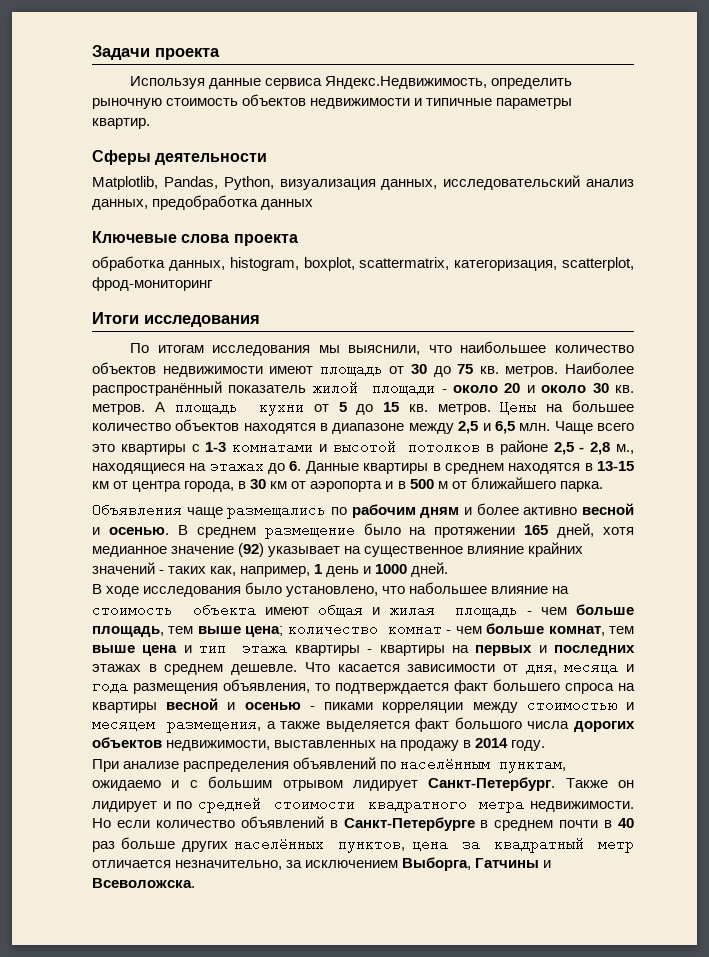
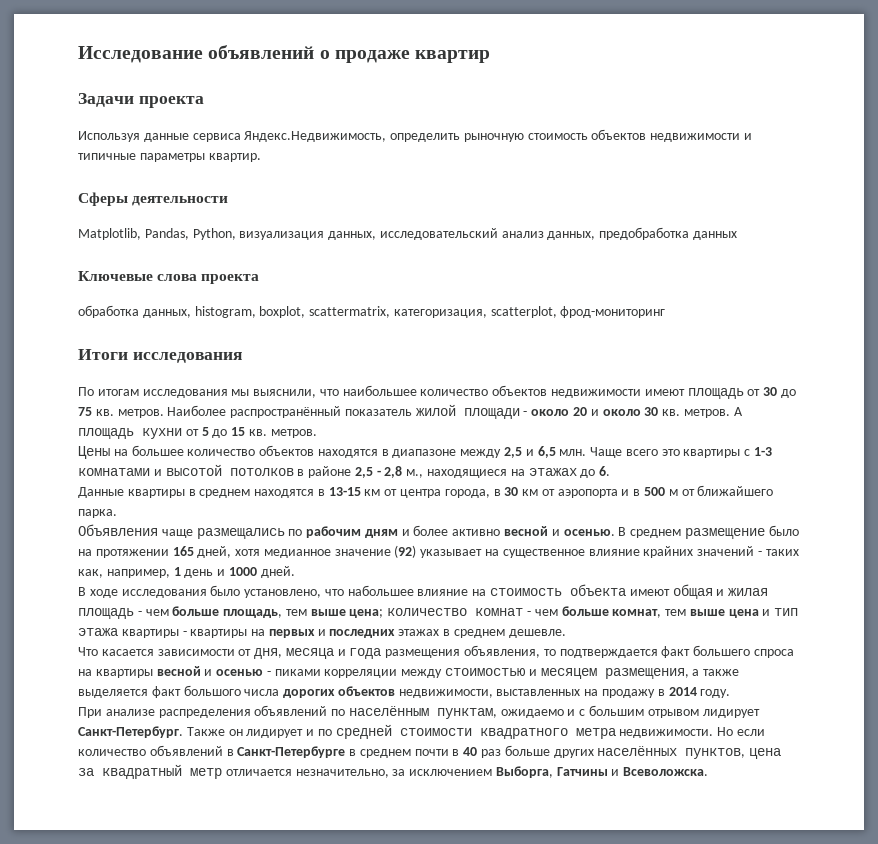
+ Исследование объявлений о продаже квартир
- А площадь кухни от 5 до 15 кв. метров. Цены на большее количество объектов находятся в диапазоне между 2,5 и 6,5 млн. Чаще всего это квартиры с 1-3 комнатами и высотой потолков в районе 2,5 - 2,8 м., находящиеся на этажах до 6. Данные квартиры в среднем находятся в 13-15 км от центра города, в 30 км от аэропорта и в 500 м от ближайшего парка.
+ А площадь кухни от 5 до 15 кв. метров.
+ Цены на большее количество объектов находятся в диапазоне между 2,5 и 6,5 млн. Чаще всего это квартиры с 1-3 комнатами и высотой потолков в районе 2,5 - 2,8 м., находящиеся на этажах до 6.
+ Данные квартиры в среднем находятся в 13-15 км от центра города, в 30 км от аэропорта и в 500 м от ближайшего парка.
- количество комнат - чем больше комнат, тем выше цена и тип этажа квартиры - квартиры на первых и последних этажах в среднем дешевле. Что касается зависимости от дня, месяца и года размещения объявления, то подтверждается факт большего спроса на квартиры весной и осенью - пиками корреляции между стоимостью и месяцем размещения, а также выделяется факт большого числа дорогих объектов недвижимости, выставленных на продажу в 2014 году.
+ количество комнат - чем больше комнат, тем выше цена и тип этажа квартиры - квартиры на первых и последних этажах в среднем дешевле.
+ Что касается зависимости от дня, месяца и года размещения объявления, то подтверждается факт большего спроса на квартиры весной и осенью - пиками корреляции между стоимостью и месяцем размещения, а также выделяется факт большого числа дорогих объектов недвижимости, выставленных на продажу в 2014 году.

